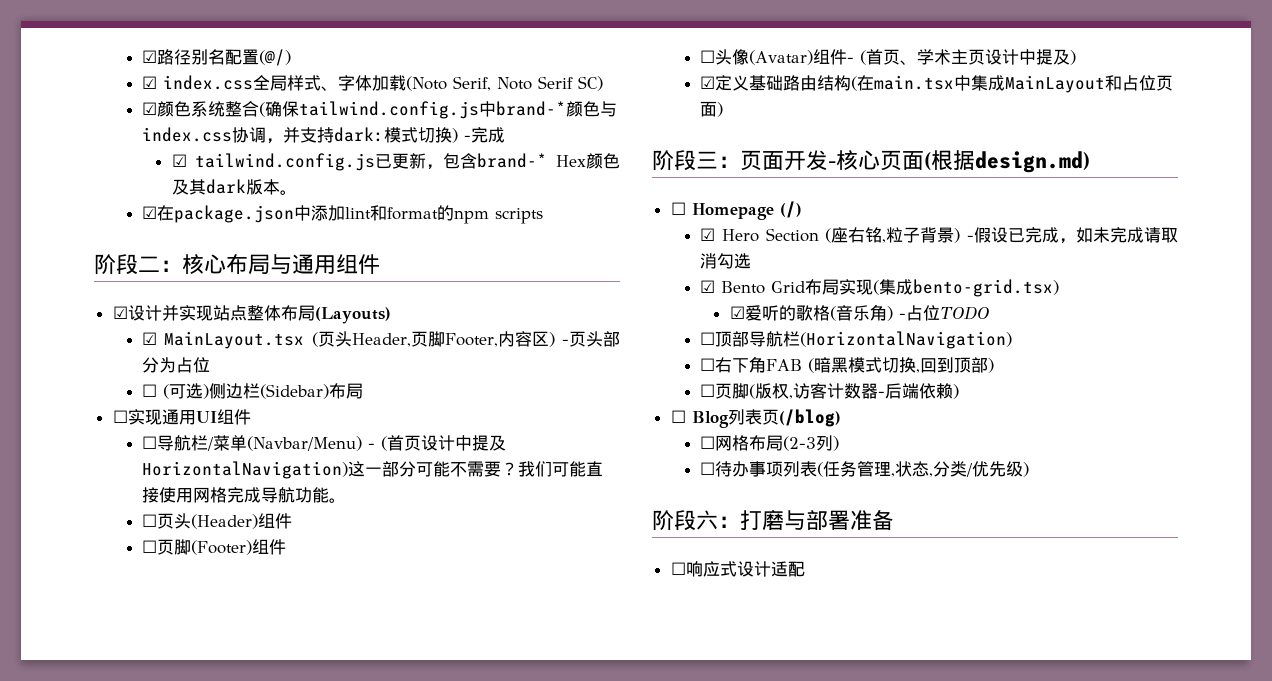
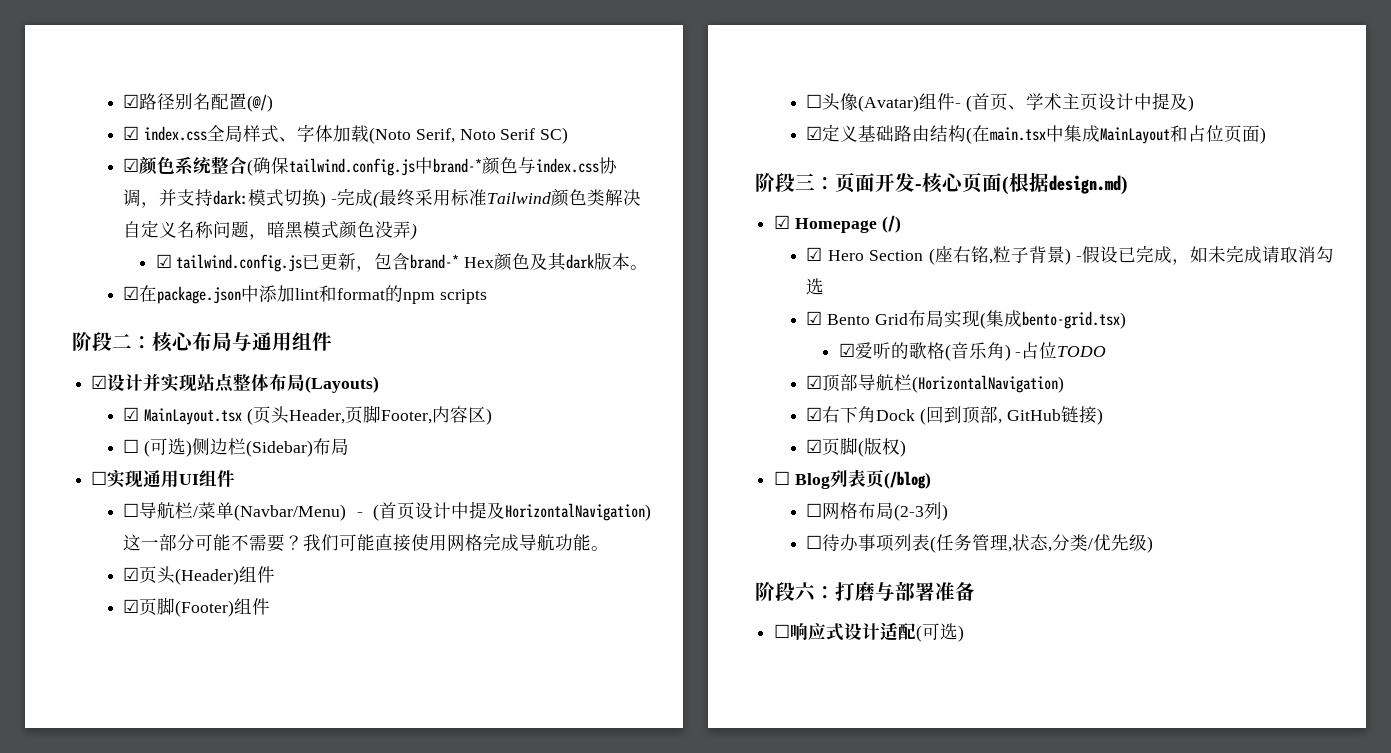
- ☑颜色系统整合(确保tailwind.config.js中brand-*颜色与index.css协调，并支持dark:模式切换) -完成
+ ☑颜色系统整合(确保tailwind.config.js中brand-*颜色与index.css协调，并支持dark:模式切换) -完成(最终采用标准Tailwind颜色类解决自定义名称问题，暗黑模式颜色没弄)
- ☑ MainLayout.tsx (页头Header,页脚Footer,内容区) -页头部分为占位
+ ☑ MainLayout.tsx (页头Header,页脚Footer,内容区)
- ☐页头(Header)组件
+ ☑页头(Header)组件
- ☐页脚(Footer)组件
+ ☑页脚(Footer)组件
- ☐ Homepage (/)
+ ☑ Homepage (/)
- ☐顶部导航栏(HorizontalNavigation)
+ ☑顶部导航栏(HorizontalNavigation)
- ☐右下角FAB (暗黑模式切换,回到顶部)
- ☐页脚(版权,访客计数器-后端依赖)
+ ☑右下角Dock (回到顶部, GitHub链接)
+ ☑页脚(版权)
- ☐响应式设计适配
+ ☐响应式设计适配(可选)

